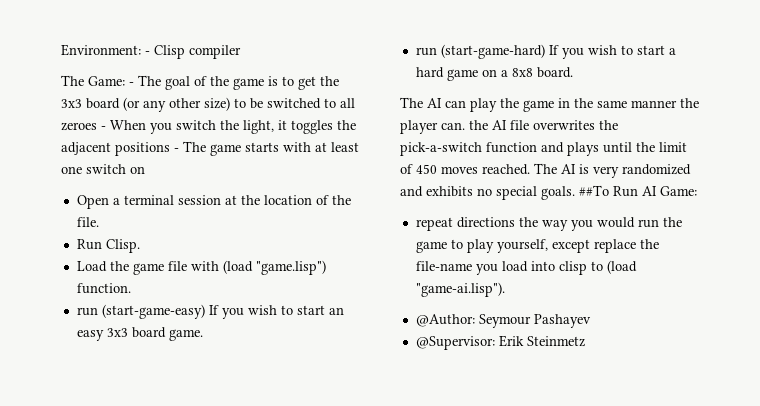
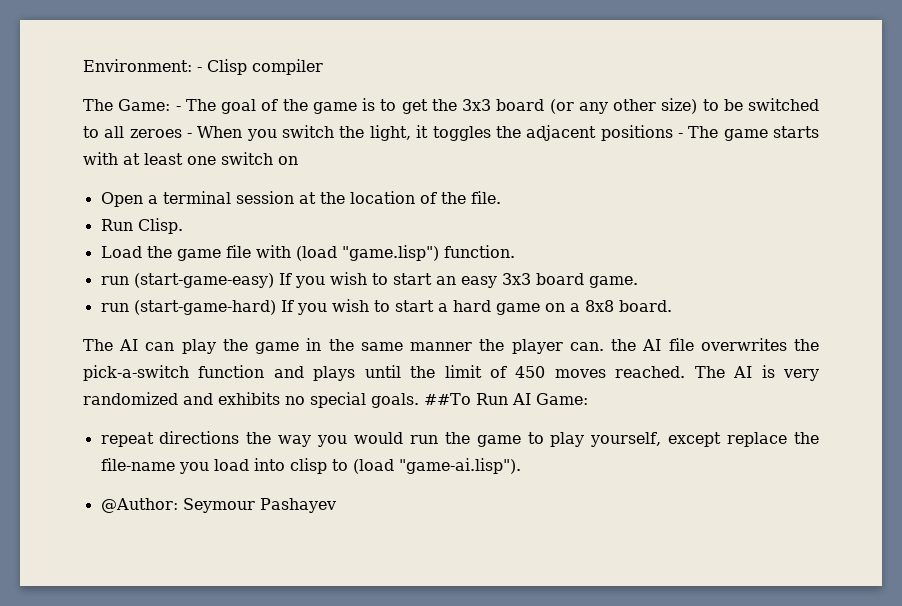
- @Supervisor: Erik Steinmetz

